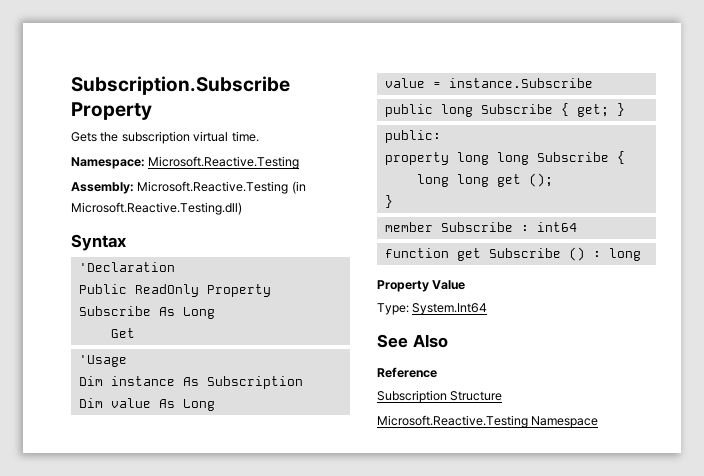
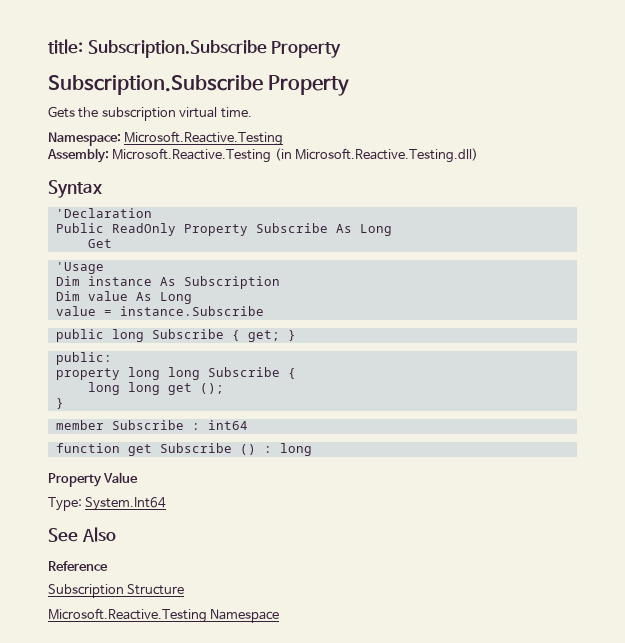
+ title: Subscription.Subscribe Property

